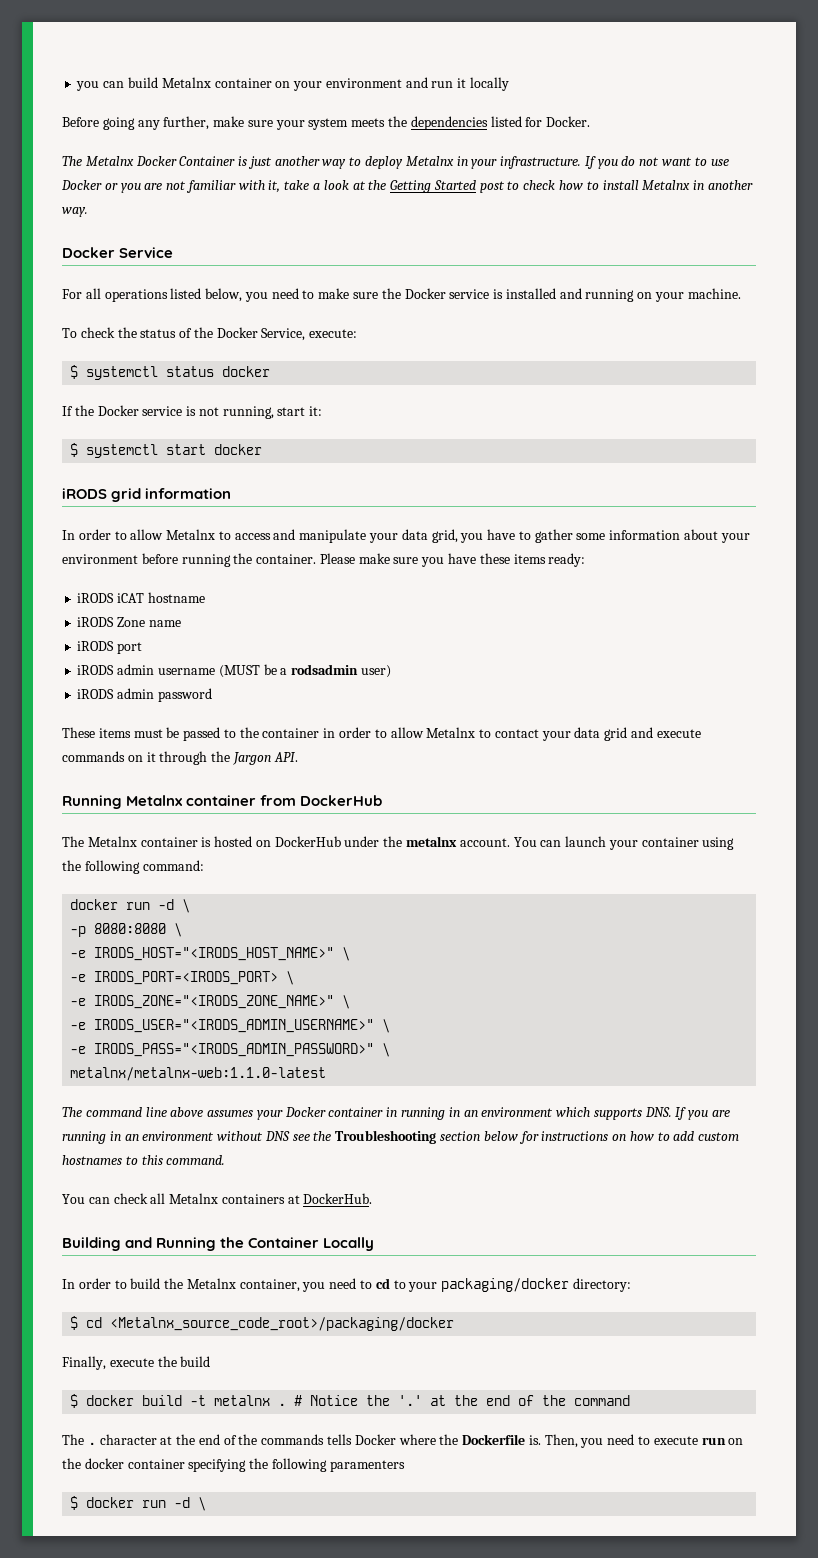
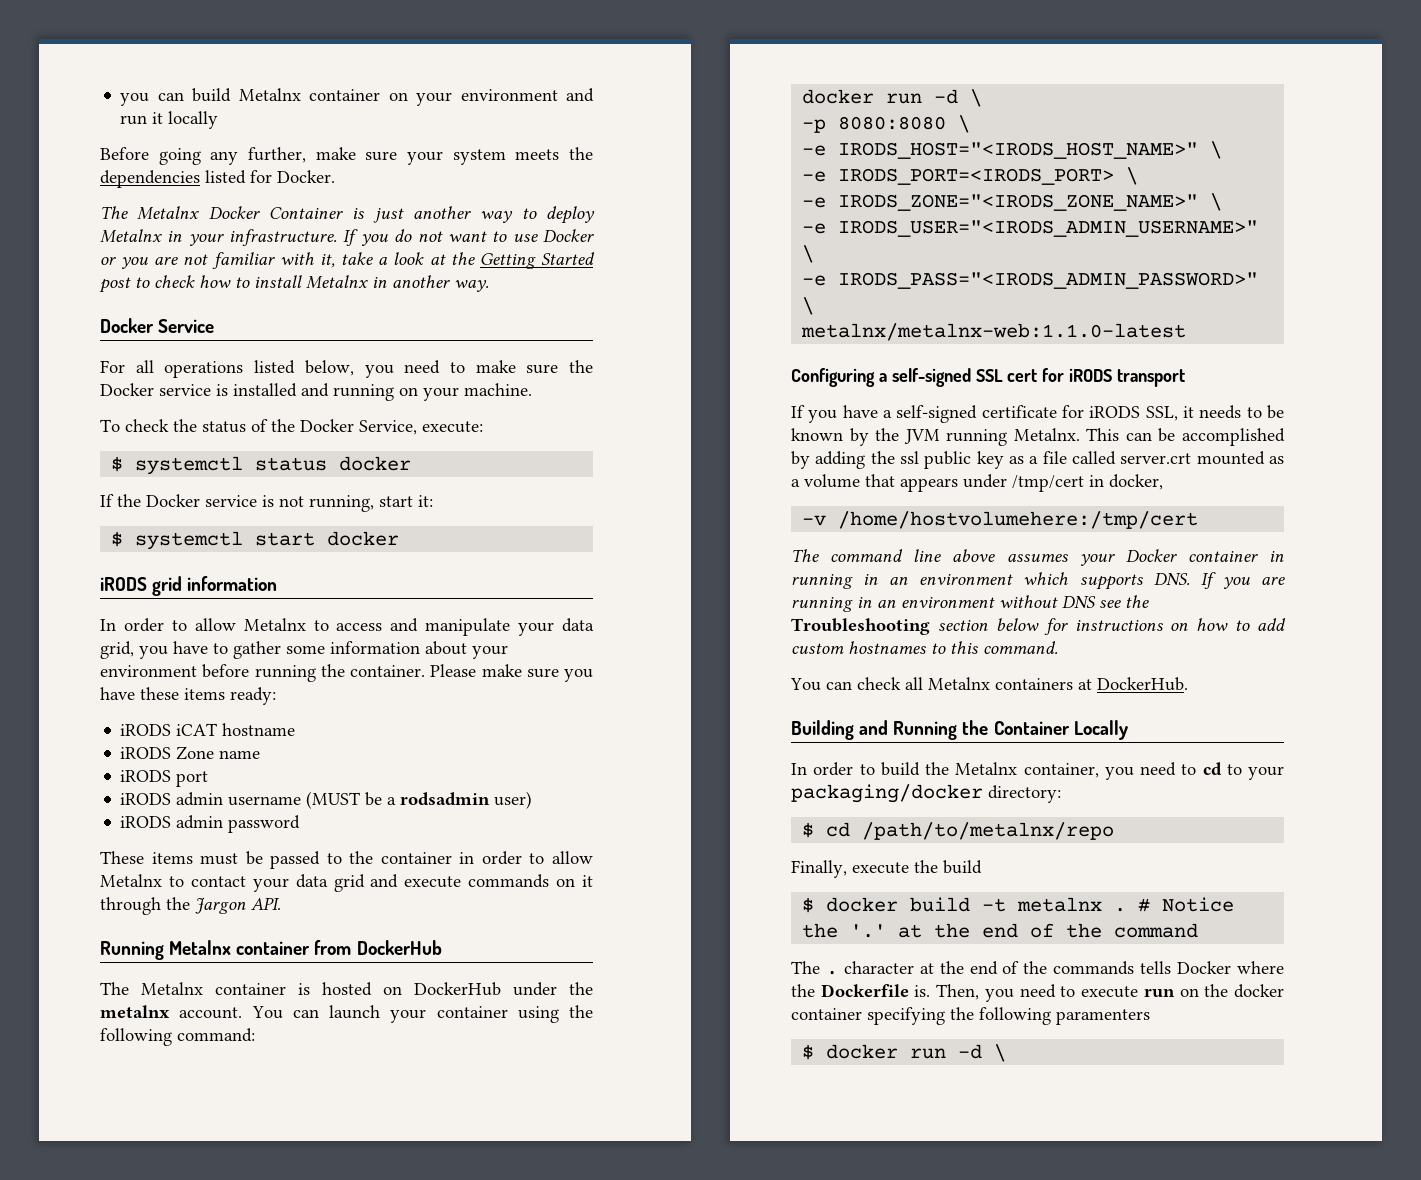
+ Configuring a self-signed SSL cert for iRODS transport
+ If you have a self-signed certificate for iRODS SSL, it needs to be known by the JVM running Metalnx. This can be accomplished by adding the ssl public key as a file called server.crt mounted as a volume that appears under /tmp/cert in docker,
+ -v /home/hostvolumehere:/tmp/cert
- $ cd <Metalnx_source_code_root>/packaging/docker
+ $ cd /path/to/metalnx/repo

